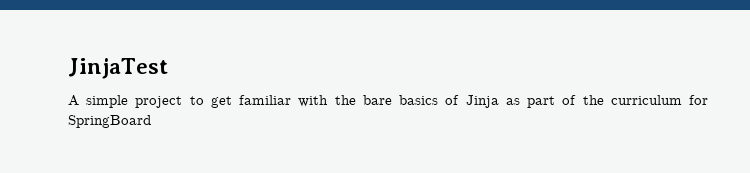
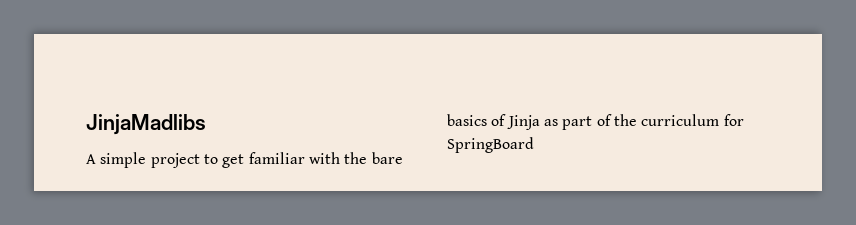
- JinjaTest
+ JinjaMadlibs

